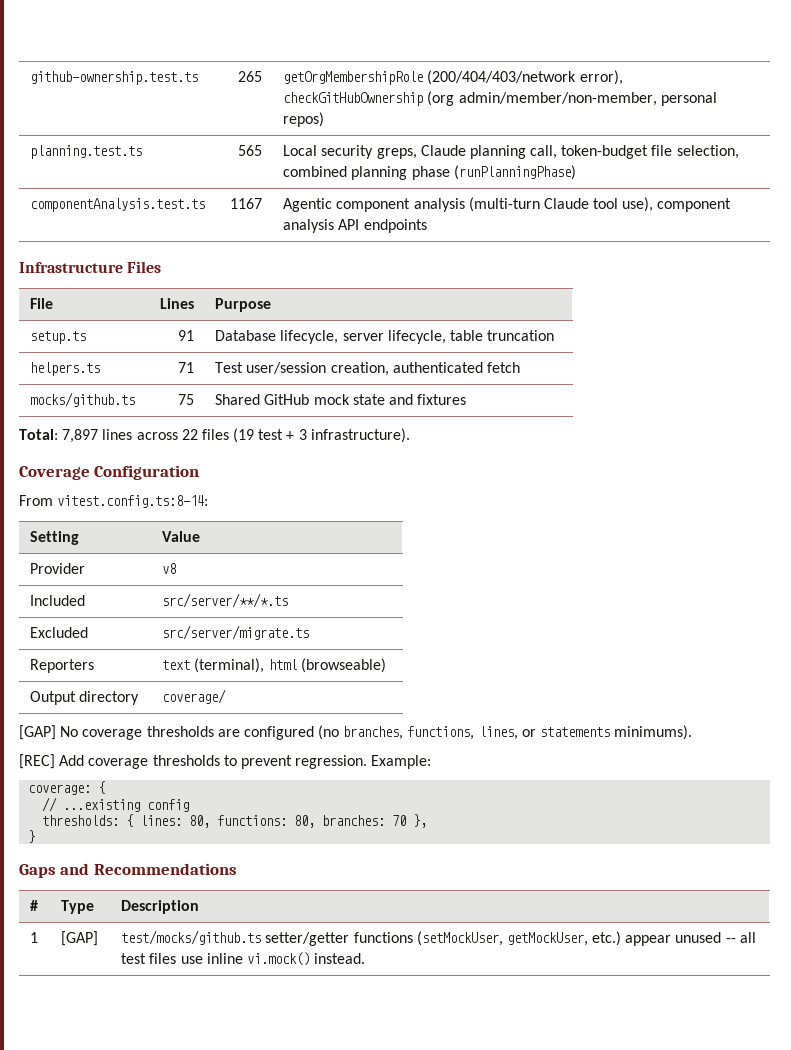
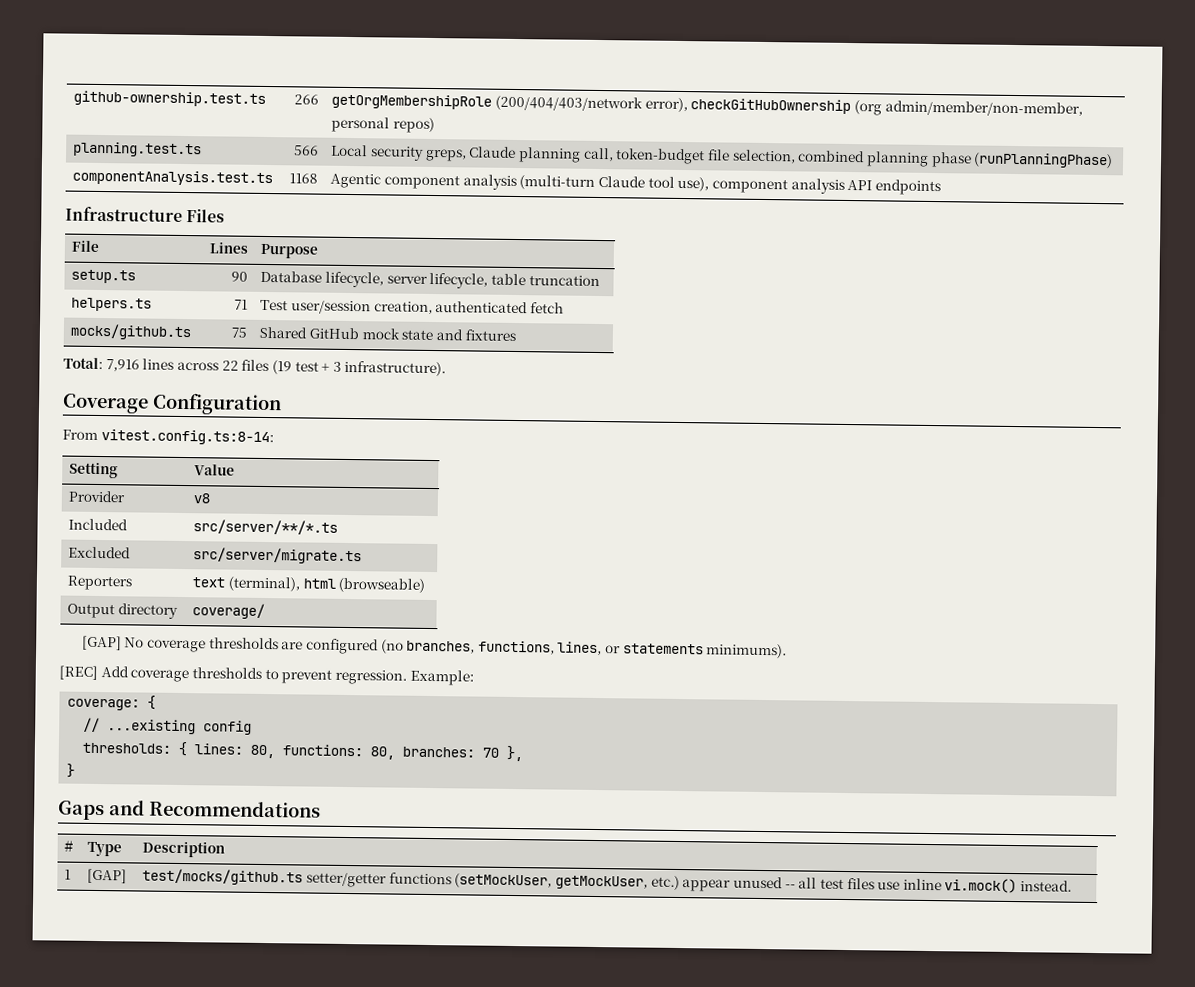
- github-ownership.test.ts | 265 | getOrgMembershipRole (200/404/403/network error), checkGitHubOwnership (org admin/member/non-member, personal repos)
+ github-ownership.test.ts | 266 | getOrgMembershipRole (200/404/403/network error), checkGitHubOwnership (org admin/member/non-member, personal repos)
- planning.test.ts | 565 | Local security greps, Claude planning call, token-budget file selection, combined planning phase (runPlanningPhase)
+ planning.test.ts | 566 | Local security greps, Claude planning call, token-budget file selection, combined planning phase (runPlanningPhase)
- componentAnalysis.test.ts | 1167 | Agentic component analysis (multi-turn Claude tool use), component analysis API endpoints
+ componentAnalysis.test.ts | 1168 | Agentic component analysis (multi-turn Claude tool use), component analysis API endpoints
- setup.ts | 91 | Database lifecycle, server lifecycle, table truncation
+ setup.ts | 90 | Database lifecycle, server lifecycle, table truncation
- Total: 7,897 lines across 22 files (19 test + 3 infrastructure).
+ Total: 7,916 lines across 22 files (19 test + 3 infrastructure).

